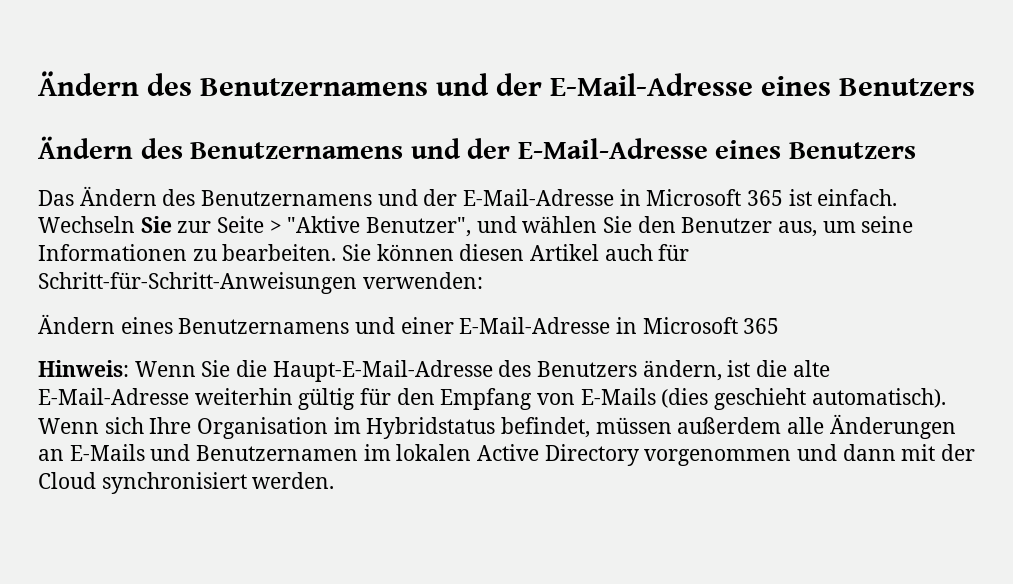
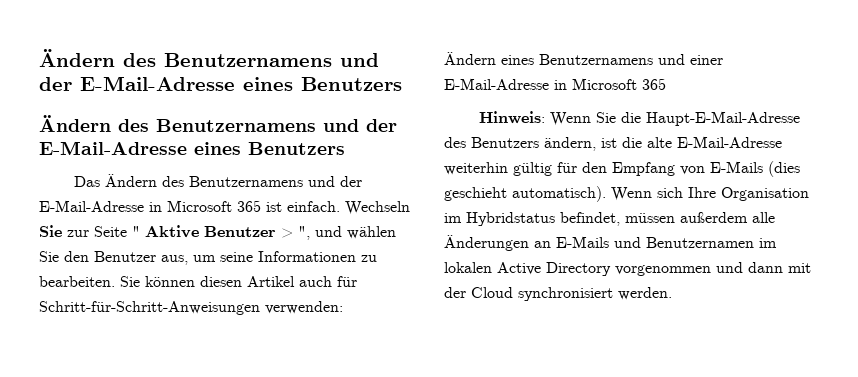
- Wechseln Sie zur Seite > "Aktive Benutzer", und wählen Sie den Benutzer aus, um seine Informationen zu bearbeiten.
+ Wechseln Sie zur Seite " Aktive Benutzer > ", und wählen Sie den Benutzer aus, um seine Informationen zu bearbeiten.

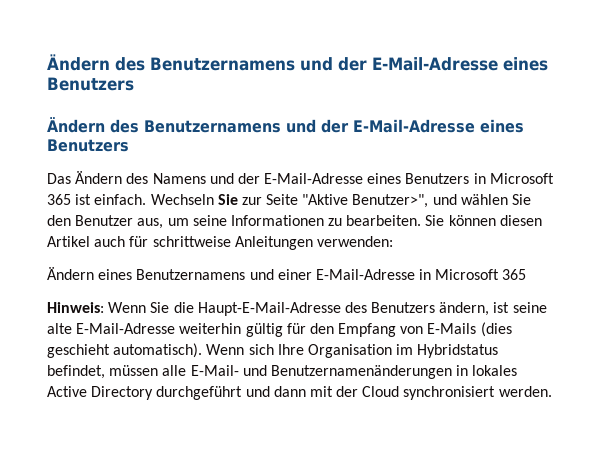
- Das Ändern des Benutzernamens und der E-Mail-Adresse in Microsoft 365 ist einfach.
+ Das Ändern des Namens und der E-Mail-Adresse eines Benutzers in Microsoft 365 ist einfach.
- Wechseln Sie zur Seite " Aktive Benutzer > ", und wählen Sie den Benutzer aus, um seine Informationen zu bearbeiten.
+ Wechseln Sie zur Seite "Aktive Benutzer>", und wählen Sie den Benutzer aus, um seine Informationen zu bearbeiten.
- Sie können diesen Artikel auch für Schritt-für-Schritt-Anweisungen verwenden:
+ Sie können diesen Artikel auch für schrittweise Anleitungen verwenden:
- Hinweis: Wenn Sie die Haupt-E-Mail-Adresse des Benutzers ändern, ist die alte E-Mail-Adresse weiterhin gültig für den Empfang von E-Mails (dies geschieht automatisch).
+ Hinweis: Wenn Sie die Haupt-E-Mail-Adresse des Benutzers ändern, ist seine alte E-Mail-Adresse weiterhin gültig für den Empfang von E-Mails (dies geschieht automatisch).
- Wenn sich Ihre Organisation im Hybridstatus befindet, müssen außerdem alle Änderungen an E-Mails und Benutzernamen im lokalen Active Directory vorgenommen und dann mit der Cloud synchronisiert werden.
+ Wenn sich Ihre Organisation im Hybridstatus befindet, müssen alle E-Mail- und Benutzernamenänderungen in lokales Active Directory durchgeführt und dann mit der Cloud synchronisiert werden.

